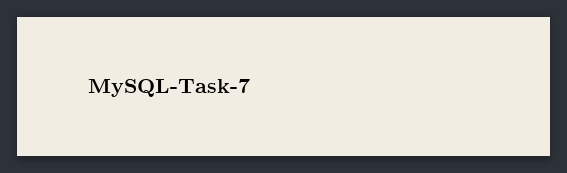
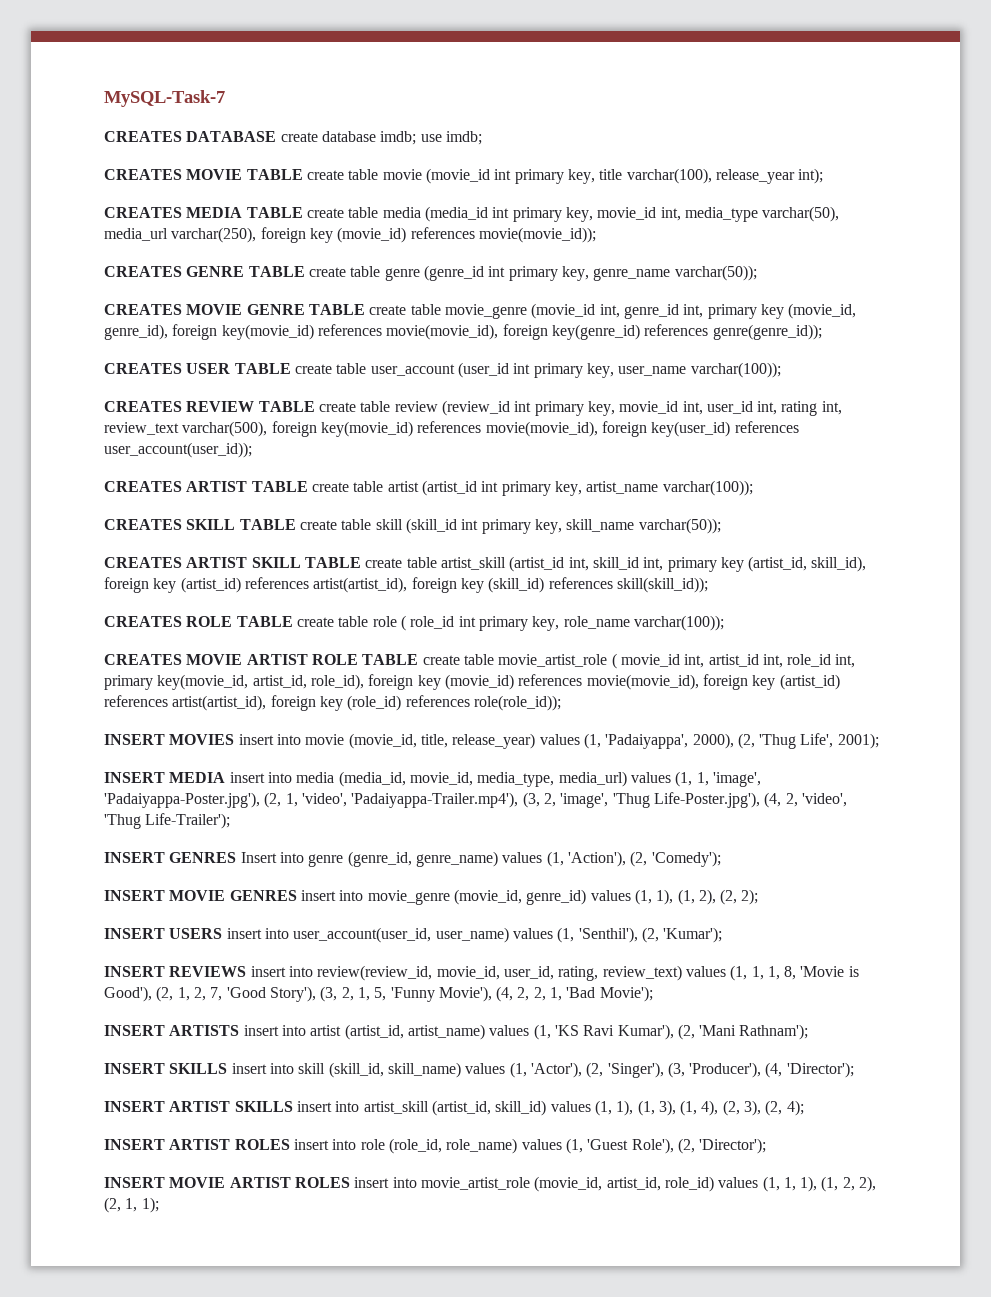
+ CREATES DATABASE create database imdb; use imdb;
+ CREATES MOVIE TABLE create table movie (movie_id int primary key, title varchar(100), release_year int);
+ CREATES MEDIA TABLE create table media (media_id int primary key, movie_id int, media_type varchar(50), media_url varchar(250), foreign key (movie_id) references movie(movie_id));
+ CREATES GENRE TABLE create table genre (genre_id int primary key, genre_name varchar(50));
+ CREATES MOVIE GENRE TABLE create table movie_genre (movie_id int, genre_id int, primary key (movie_id, genre_id), foreign key(movie_id) references movie(movie_id), foreign key(genre_id) references genre(genre_id));
+ CREATES USER TABLE create table user_account (user_id int primary key, user_name varchar(100));
+ CREATES REVIEW TABLE create table review (review_id int primary key, movie_id int, user_id int, rating int, review_text varchar(500), foreign key(movie_id) references movie(movie_id), foreign key(user_id) references user_account(user_id));
+ CREATES ARTIST TABLE create table artist (artist_id int primary key, artist_name varchar(100));
+ CREATES SKILL TABLE create table skill (skill_id int primary key, skill_name varchar(50));
+ CREATES ARTIST SKILL TABLE create table artist_skill (artist_id int, skill_id int, primary key (artist_id, skill_id), foreign key (artist_id) references artist(artist_id), foreign key (skill_id) references skill(skill_id));
+ CREATES ROLE TABLE create table role ( role_id int primary key, role_name varchar(100));
+ CREATES MOVIE ARTIST ROLE TABLE create table movie_artist_role ( movie_id int, artist_id int, role_id int, primary key(movie_id, artist_id, role_id), foreign key (movie_id) references movie(movie_id), foreign key (artist_id) references artist(artist_id), foreign key (role_id) references role(role_id));
+ INSERT MOVIES insert into movie (movie_id, title, release_year) values (1, 'Padaiyappa', 2000), (2, 'Thug Life', 2001);
+ INSERT MEDIA insert into media (media_id, movie_id, media_type, media_url) values (1, 1, 'image', 'Padaiyappa-Poster.jpg'), (2, 1, 'video', 'Padaiyappa-Trailer.mp4'), (3, 2, 'image', 'Thug Life-Poster.jpg'), (4, 2, 'video', 'Thug Life-Trailer');
+ INSERT GENRES Insert into genre (genre_id, genre_name) values (1, 'Action'), (2, 'Comedy');
+ INSERT MOVIE GENRES insert into movie_genre (movie_id, genre_id) values (1, 1), (1, 2), (2, 2);
+ INSERT USERS insert into user_account(user_id, user_name) values (1, 'Senthil'), (2, 'Kumar');
+ INSERT REVIEWS insert into review(review_id, movie_id, user_id, rating, review_text) values (1, 1, 1, 8, 'Movie is Good'), (2, 1, 2, 7, 'Good Story'), (3, 2, 1, 5, 'Funny Movie'), (4, 2, 2, 1, 'Bad Movie');
+ INSERT ARTISTS insert into artist (artist_id, artist_name) values (1, 'KS Ravi Kumar'), (2, 'Mani Rathnam');
+ INSERT SKILLS insert into skill (skill_id, skill_name) values (1, 'Actor'), (2, 'Singer'), (3, 'Producer'), (4, 'Director');
+ INSERT ARTIST SKILLS insert into artist_skill (artist_id, skill_id) values (1, 1), (1, 3), (1, 4), (2, 3), (2, 4);
+ INSERT ARTIST ROLES insert into role (role_id, role_name) values (1, 'Guest Role'), (2, 'Director');
+ INSERT MOVIE ARTIST ROLES insert into movie_artist_role (movie_id, artist_id, role_id) values (1, 1, 1), (1, 2, 2), (2, 1, 1);

